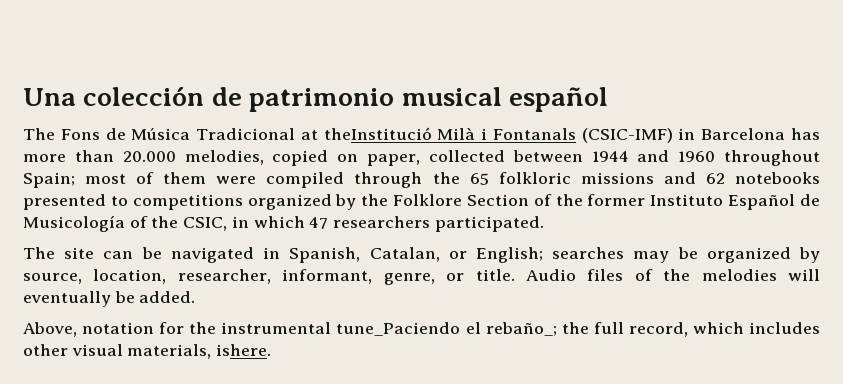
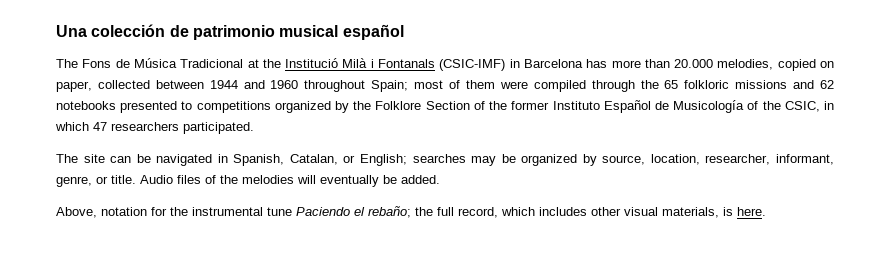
- The Fons de Música Tradicional at theInstitució Milà i Fontanals (CSIC-IMF) in Barcelona has more than 20.000 melodies, copied on paper, collected between 1944 and 1960 throughout Spain;
+ The Fons de Música Tradicional at the Institució Milà i Fontanals (CSIC-IMF) in Barcelona has more than 20.000 melodies, copied on paper, collected between 1944 and 1960 throughout Spain;
- Above, notation for the instrumental tune_Paciendo el rebaño_; the full record, which includes other visual materials, ishere.
+ Above, notation for the instrumental tune Paciendo el rebaño; the full record, which includes other visual materials, is here.

